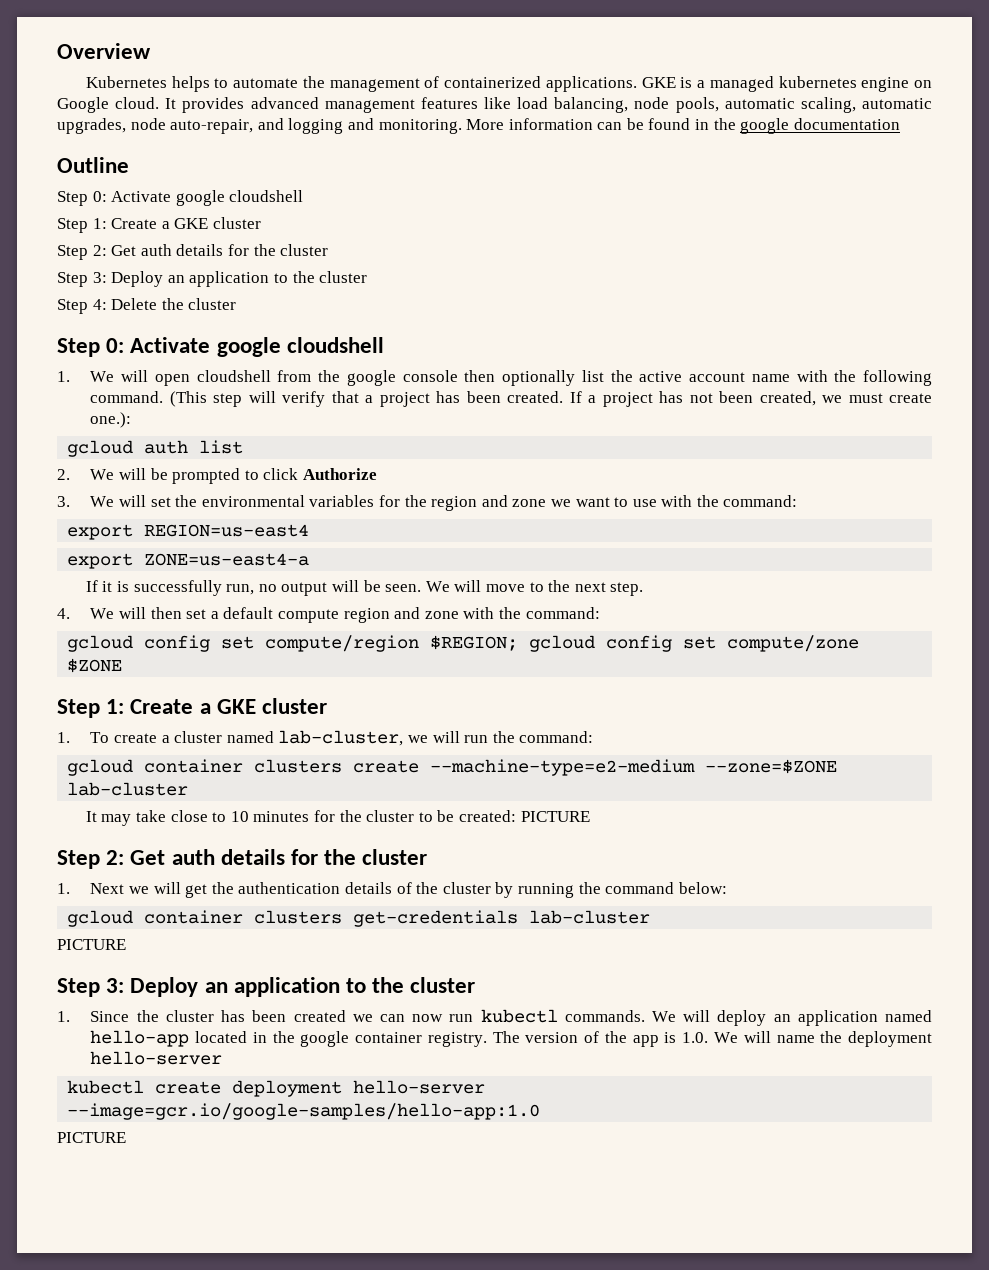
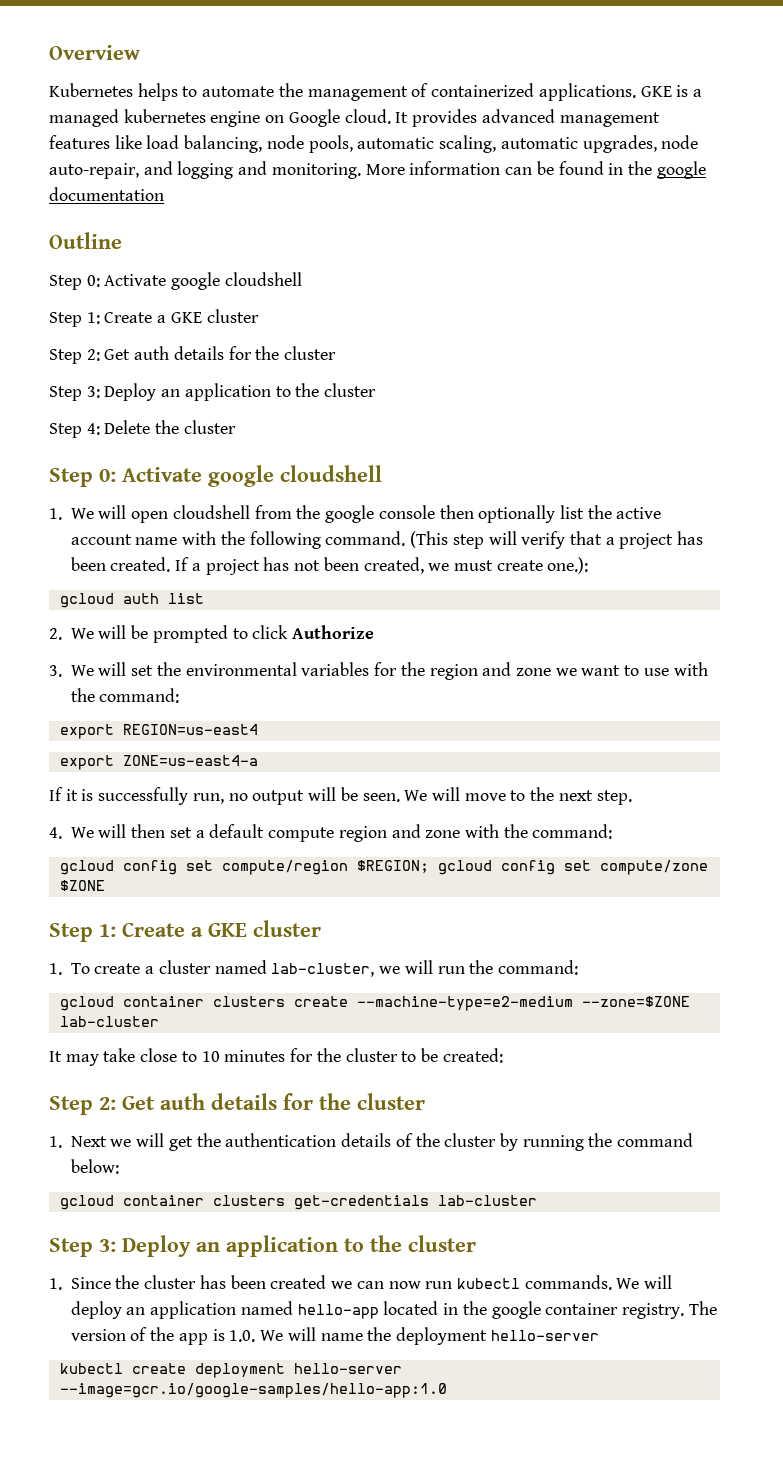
- It may take close to 10 minutes for the cluster to be created: PICTURE
+ It may take close to 10 minutes for the cluster to be created:
  gcloud container clusters get-credentials lab-cluster
- PICTURE
  kubectl create deployment hello-server --image=gcr.io/google-samples/hello-app:1.0
- PICTURE

